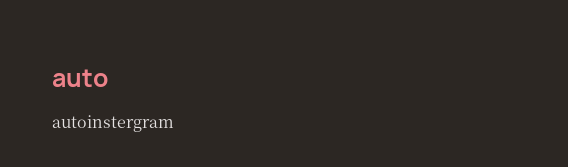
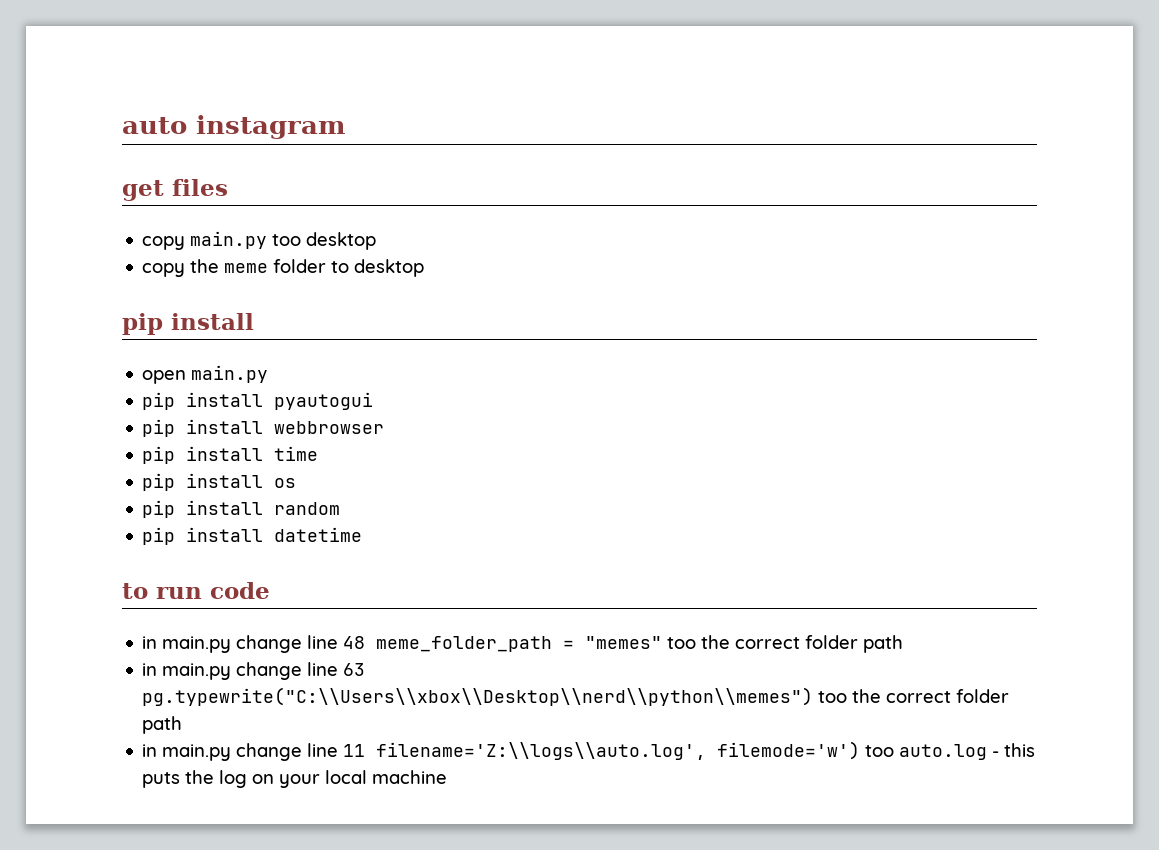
- auto
- autoinstergram
+ auto instagram
+ get files
+ copy main.py too desktop
+ copy the meme folder to desktop
+ pip install
+ open main.py
+ pip install pyautogui
+ pip install webbrowser
+ pip install time
+ pip install os
+ pip install random
+ pip install datetime
+ to run code
+ in main.py change line 48 meme_folder_path = "memes" too the correct folder path
+ in main.py change line 63 pg.typewrite("C:\\Users\\xbox\\Desktop\\nerd\\python\\memes") too the correct folder path
+ in main.py change line 11 filename='Z:\\logs\\auto.log', filemode='w') too auto.log - this puts the log on your local machine

